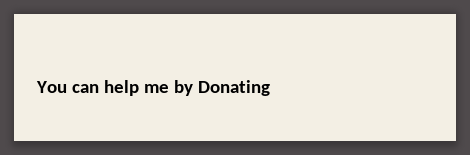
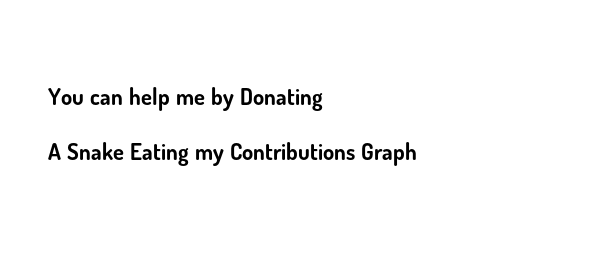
+ A Snake Eating my Contributions Graph

